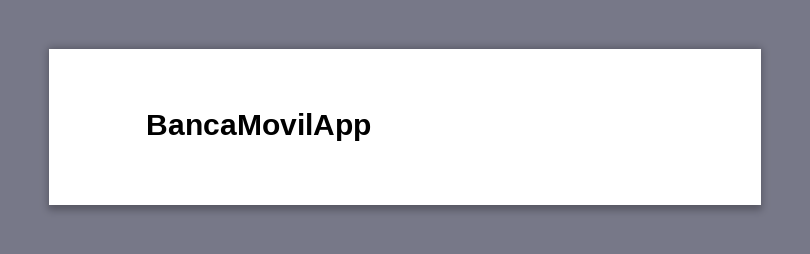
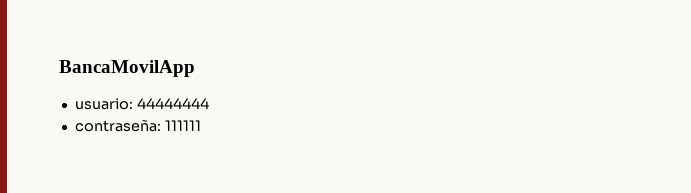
+ usuario: 44444444
+ contraseña: 111111

